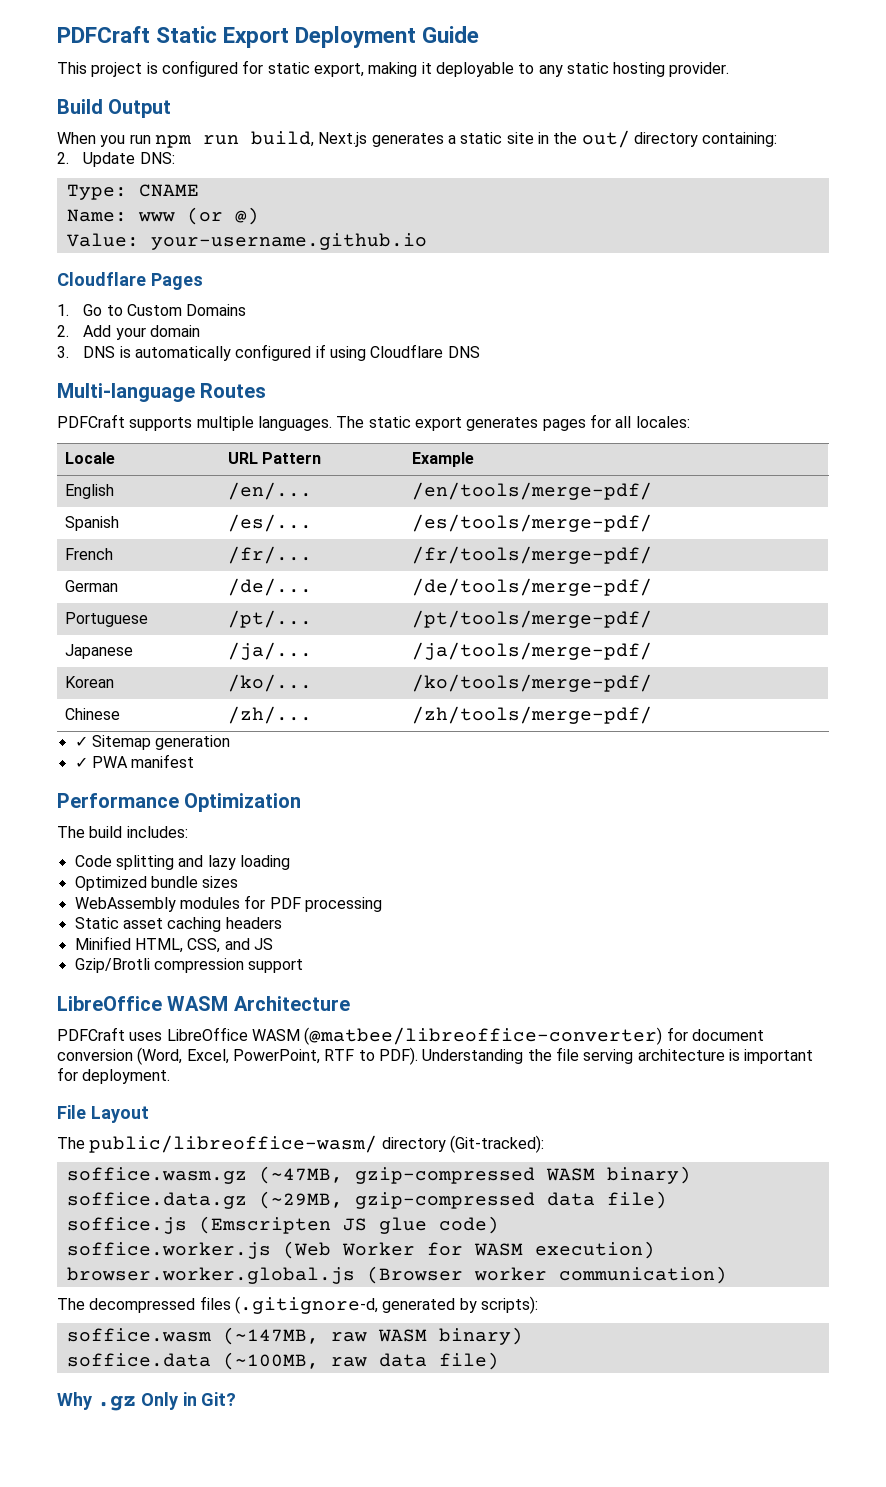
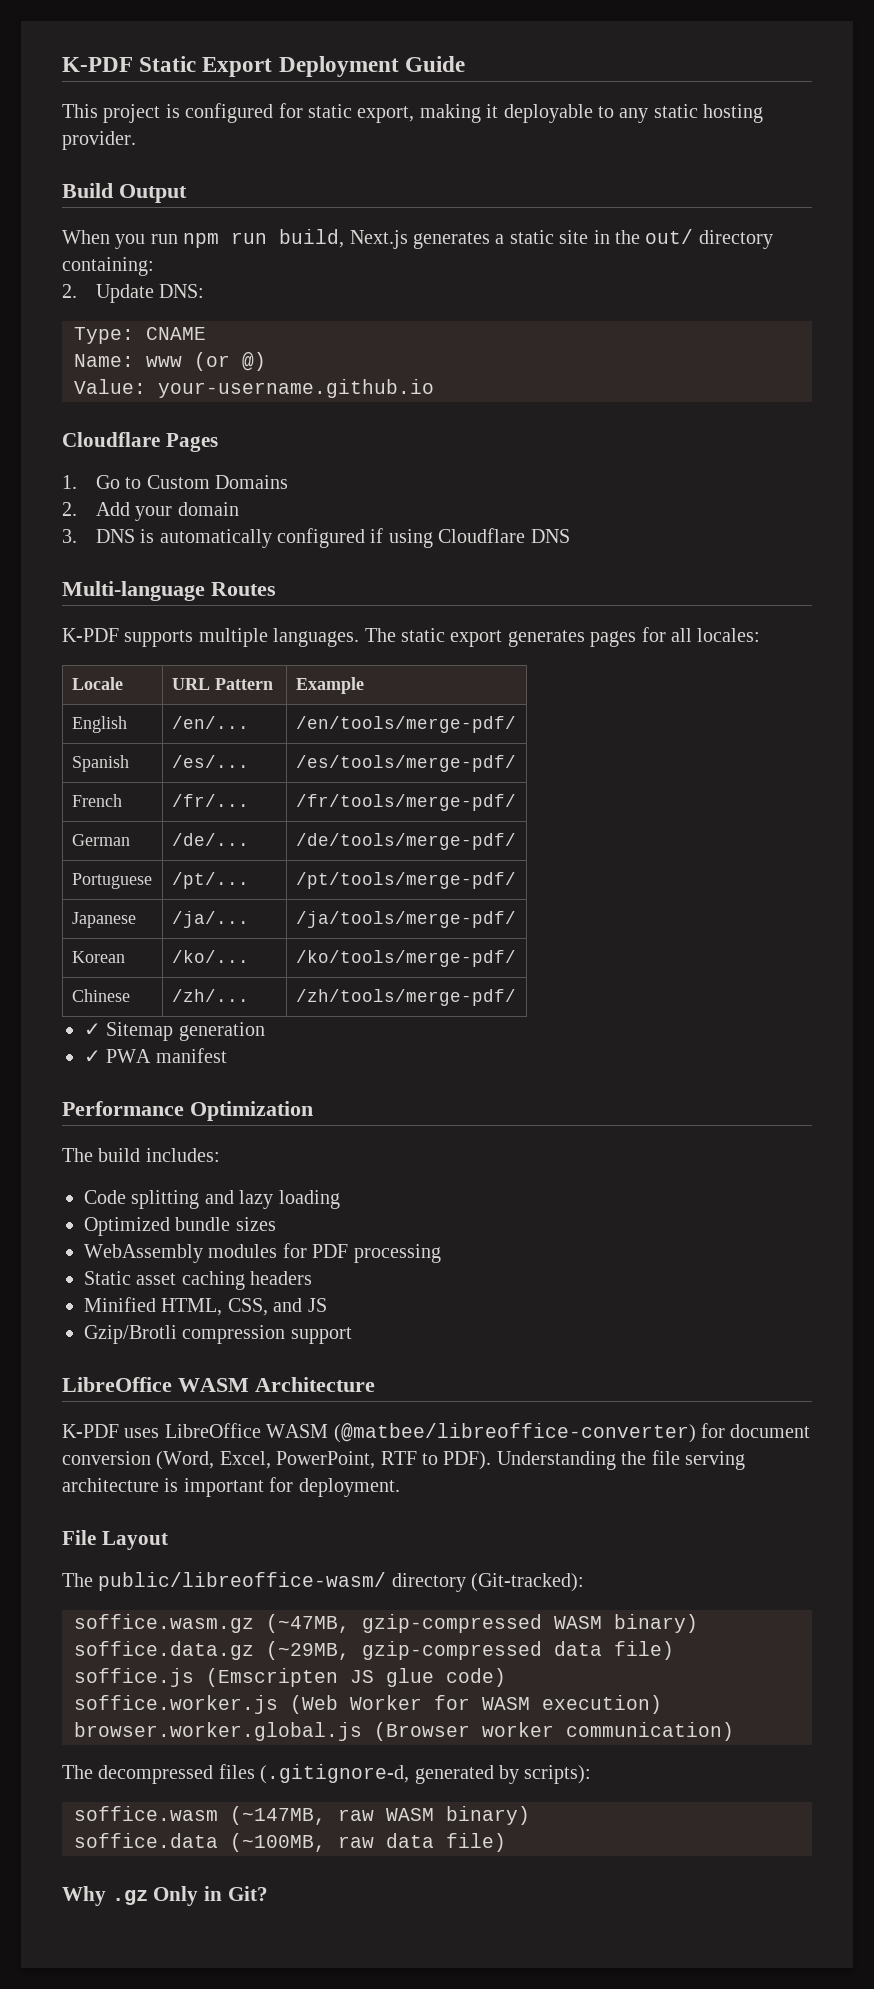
- PDFCraft Static Export Deployment Guide
+ K-PDF Static Export Deployment Guide
- PDFCraft supports multiple languages.
+ K-PDF supports multiple languages.
- PDFCraft uses LibreOffice WASM (@matbee/libreoffice-converter) for document conversion (Word, Excel, PowerPoint, RTF to PDF).
+ K-PDF uses LibreOffice WASM (@matbee/libreoffice-converter) for document conversion (Word, Excel, PowerPoint, RTF to PDF).

